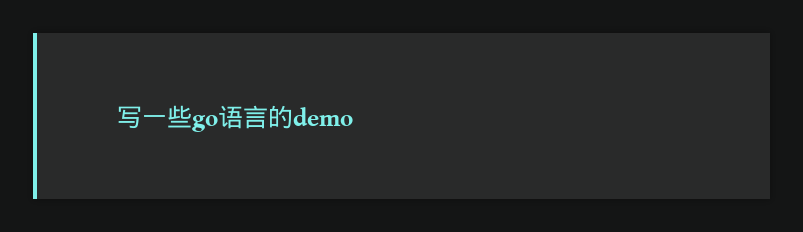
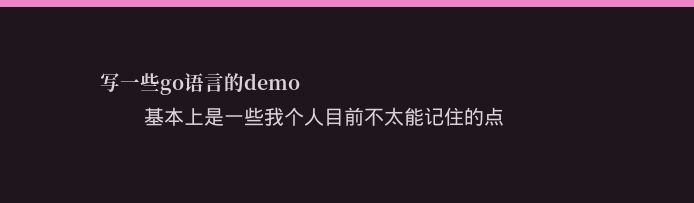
+ 基本上是一些我个人目前不太能记住的点

